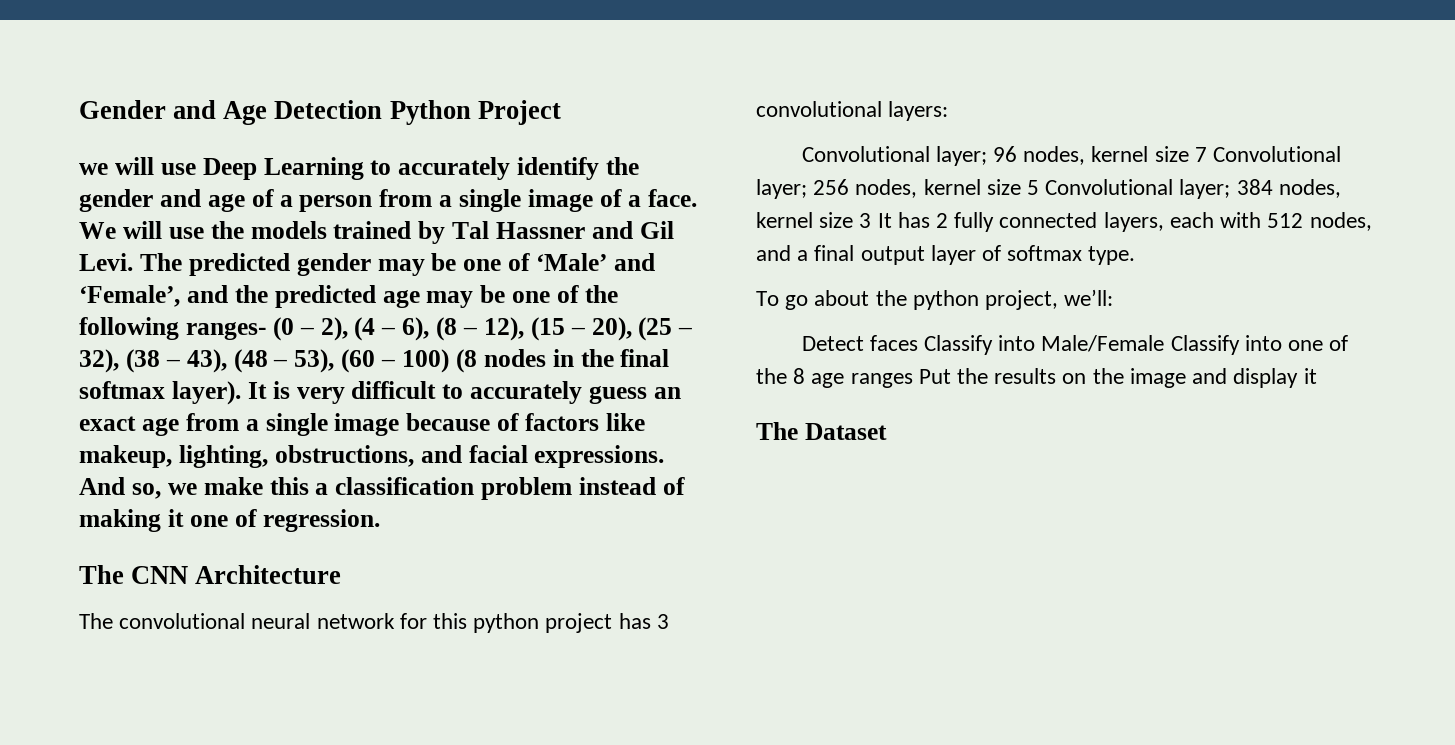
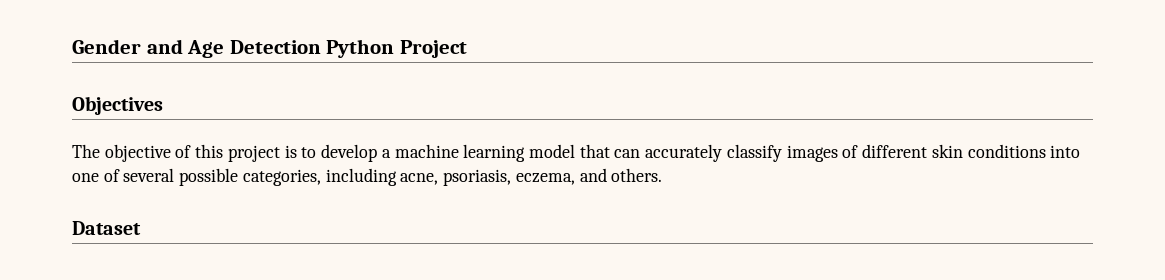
- we will use Deep Learning to accurately identify the gender and age of a person from a single image of a face. We will use the models trained by Tal Hassner and Gil Levi. The predicted gender may be one of ‘Male’ and ‘Female’, and the predicted age may be one of the following ranges- (0 – 2), (4 – 6), (8 – 12), (15 – 20), (25 – 32), (38 – 43), (48 – 53), (60 – 100) (8 nodes in the final softmax layer). It is very difficult to accurately guess an exact age from a single image because of factors like makeup, lighting, obstructions, and facial expressions. And so, we make this a classification problem instead of making it one of regression.
- The CNN Architecture
- The convolutional neural network for this python project has 3 convolutional layers:
- Convolutional layer; 96 nodes, kernel size 7 Convolutional layer; 256 nodes, kernel size 5 Convolutional layer; 384 nodes, kernel size 3 It has 2 fully connected layers, each with 512 nodes, and a final output layer of softmax type.
- To go about the python project, we’ll:
- Detect faces Classify into Male/Female Classify into one of the 8 age ranges Put the results on the image and display it
- The Dataset
+ Objectives
+ The objective of this project is to develop a machine learning model that can accurately classify images of different skin conditions into one of several possible categories, including acne, psoriasis, eczema, and others.
+ Dataset

